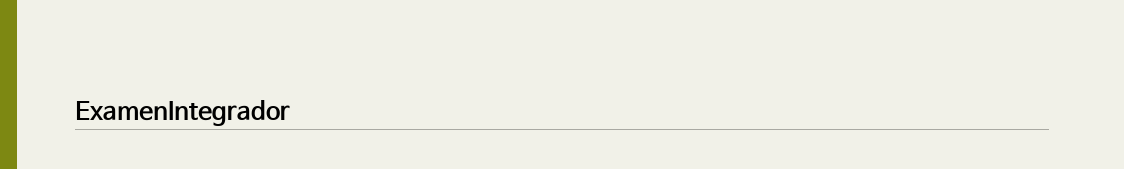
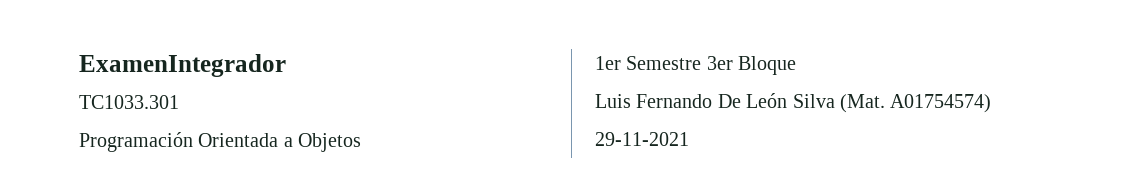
+ TC1033.301
+ Programación Orientada a Objetos
+ 1er Semestre 3er Bloque
+ Luis Fernando De León Silva (Mat. A01754574)
+ 29-11-2021

